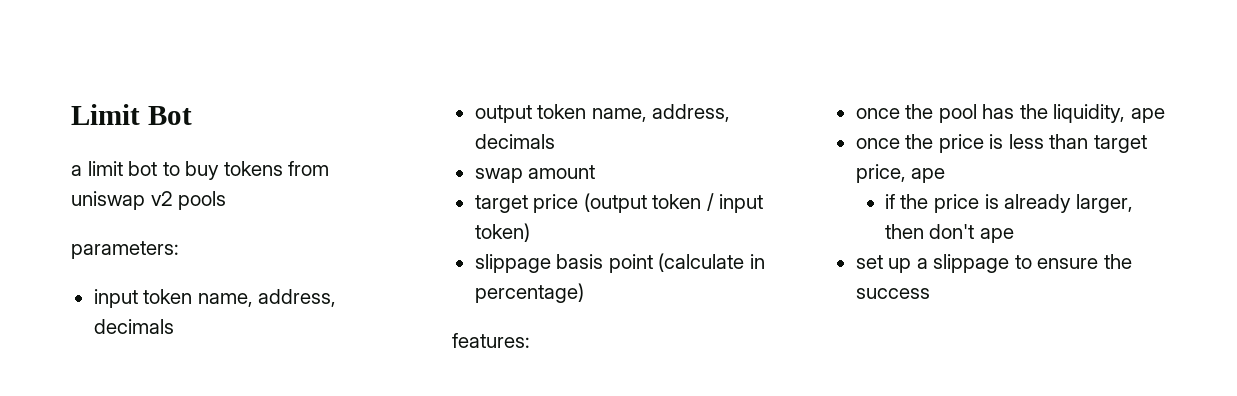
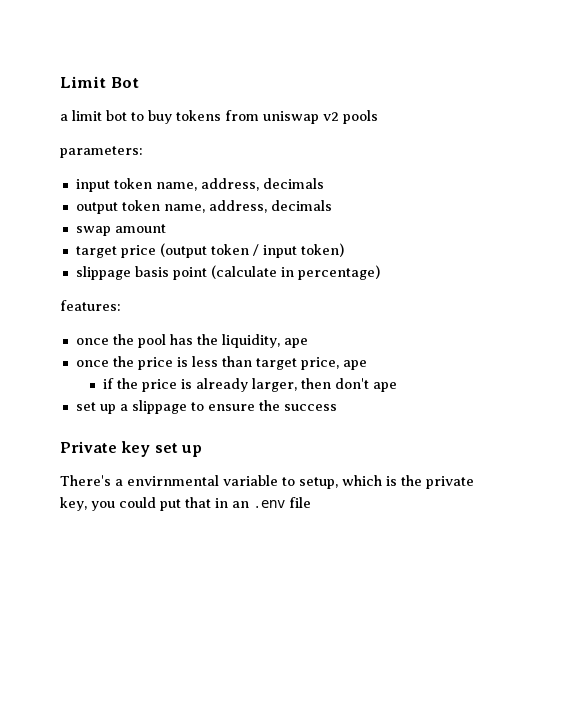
+ Private key set up
+ There's a envirnmental variable to setup, which is the private key, you could put that in an .env file

